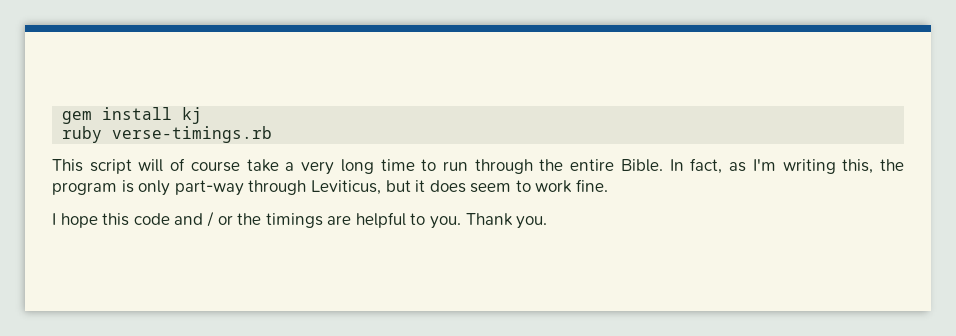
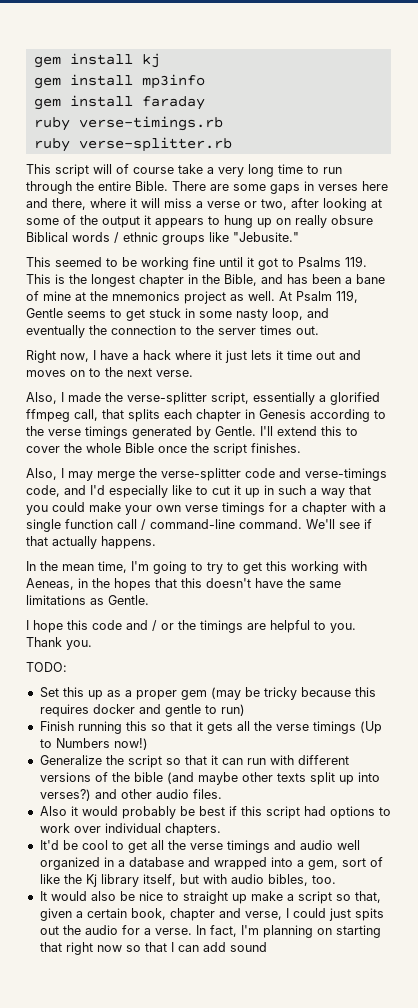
+ gem install mp3info
+ gem install faraday
+ ruby verse-splitter.rb
- In fact, as I'm writing this, the program is only part-way through Leviticus, but it does seem to work fine.
+ There are some gaps in verses here and there, where it will miss a verse or two, after looking at some of the output it appears to hung up on really obsure Biblical words / ethnic groups like "Jebusite."
+ This seemed to be working fine until it got to Psalms 119. This is the longest chapter in the Bible, and has been a bane of mine at the mnemonics project as well. At Psalm 119, Gentle seems to get stuck in some nasty loop, and eventually the connection to the server times out.
+ Right now, I have a hack where it just lets it time out and moves on to the next verse.
+ Also, I made the verse-splitter script, essentially a glorified ffmpeg call, that splits each chapter in Genesis according to the verse timings generated by Gentle. I'll extend this to cover the whole Bible once the script finishes.
+ Also, I may merge the verse-splitter code and verse-timings code, and I'd especially like to cut it up in such a way that you could make your own verse timings for a chapter with a single function call / command-line command. We'll see if that actually happens.
+ In the mean time, I'm going to try to get this working with Aeneas, in the hopes that this doesn't have the same limitations as Gentle.
+ TODO:
+ Set this up as a proper gem (may be tricky because this requires docker and gentle to run)
+ Finish running this so that it gets all the verse timings (Up to Numbers now!)
+ Generalize the script so that it can run with different versions of the bible (and maybe other texts split up into verses?) and other audio files.
+ Also it would probably be best if this script had options to work over individual chapters.
+ It'd be cool to get all the verse timings and audio well organized in a database and wrapped into a gem, sort of like the Kj library itself, but with audio bibles, too.
+ It would also be nice to straight up make a script so that, given a certain book, chapter and verse, I could just spits out the audio for a verse. In fact, I'm planning on starting that right now so that I can add sound

